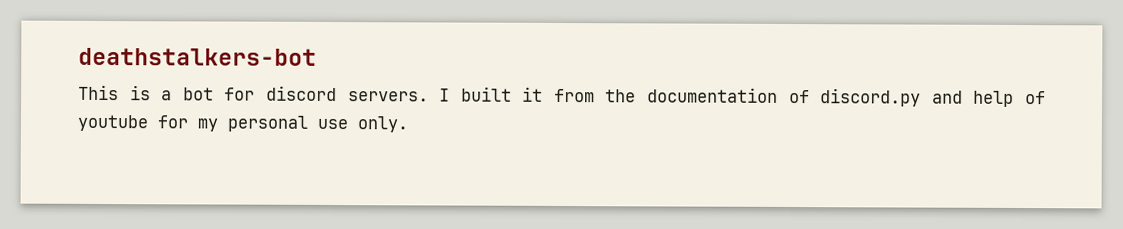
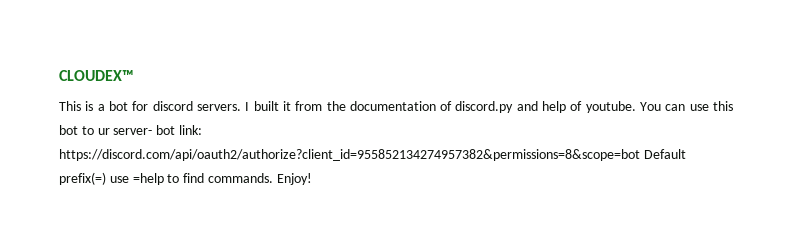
- deathstalkers-bot
+ CLOUDEX™
- I built it from the documentation of discord.py and help of youtube for my personal use only.
+ I built it from the documentation of discord.py and help of youtube. You can use this bot to ur server- bot link: https://discord.com/api/oauth2/authorize?client_id=955852134274957382&permissions=8&scope=bot Default prefix(=) use =help to find commands. Enjoy!

